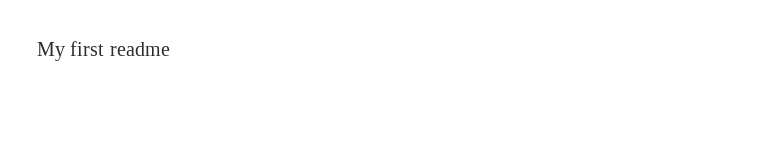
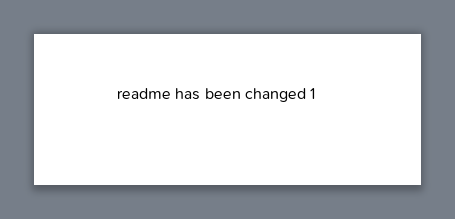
- My first readme
+ readme has been changed 1

